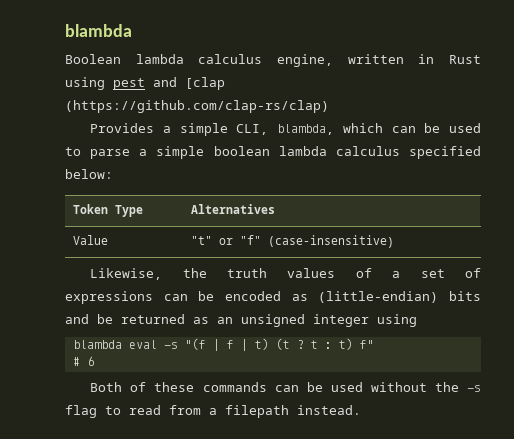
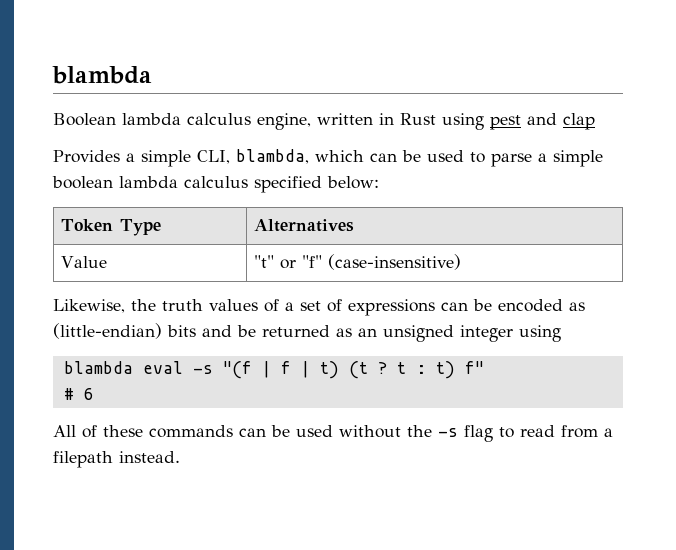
- Boolean lambda calculus engine, written in Rust using pest and [clap (https://github.com/clap-rs/clap)
+ Boolean lambda calculus engine, written in Rust using pest and clap
- Both of these commands can be used without the -s flag to read from a filepath instead.
+ All of these commands can be used without the -s flag to read from a filepath instead.

